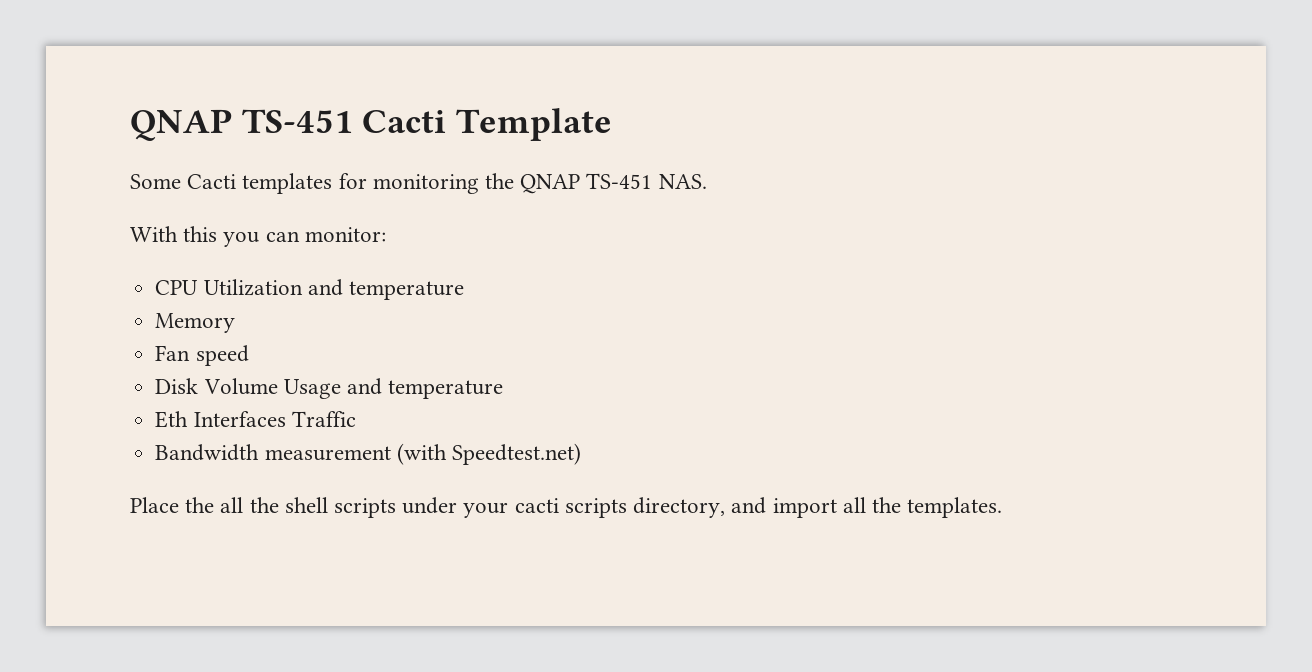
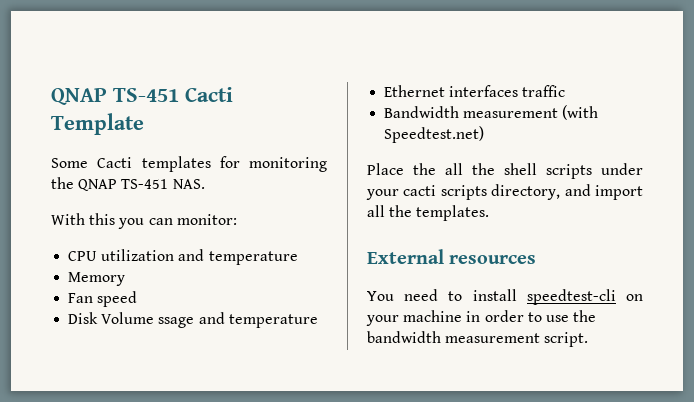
- CPU Utilization and temperature
+ CPU utilization and temperature
- Disk Volume Usage and temperature
- Eth Interfaces Traffic
+ Disk Volume ssage and temperature
+ Ethernet interfaces traffic
+ External resources
+ You need to install speedtest-cli on your machine in order to use the bandwidth measurement script.

